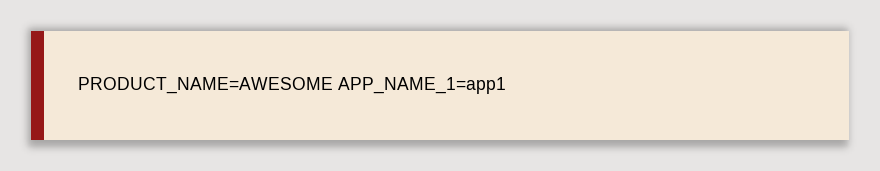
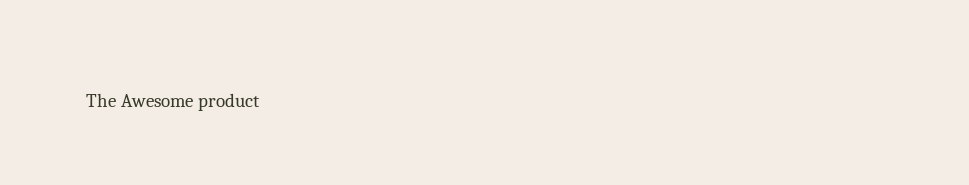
- PRODUCT_NAME=AWESOME APP_NAME_1=app1
+ The Awesome product

